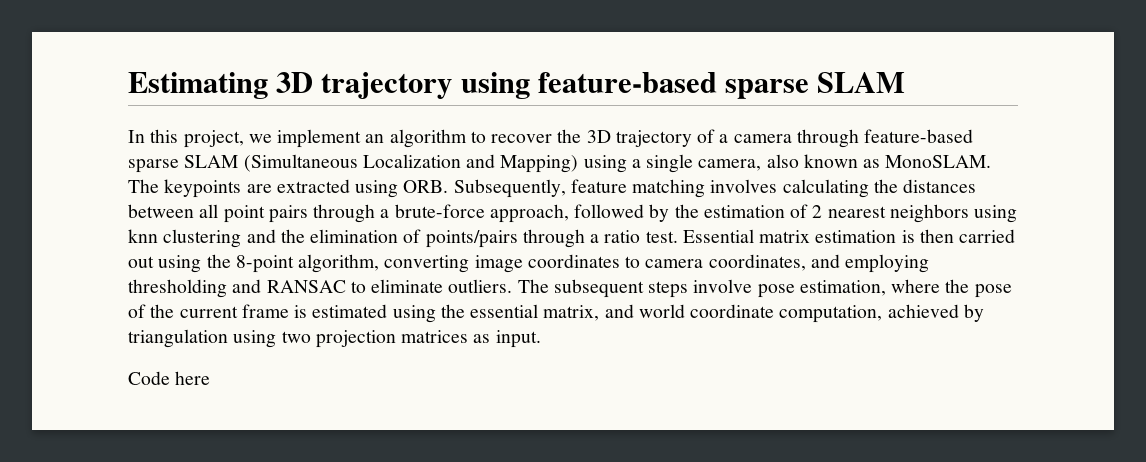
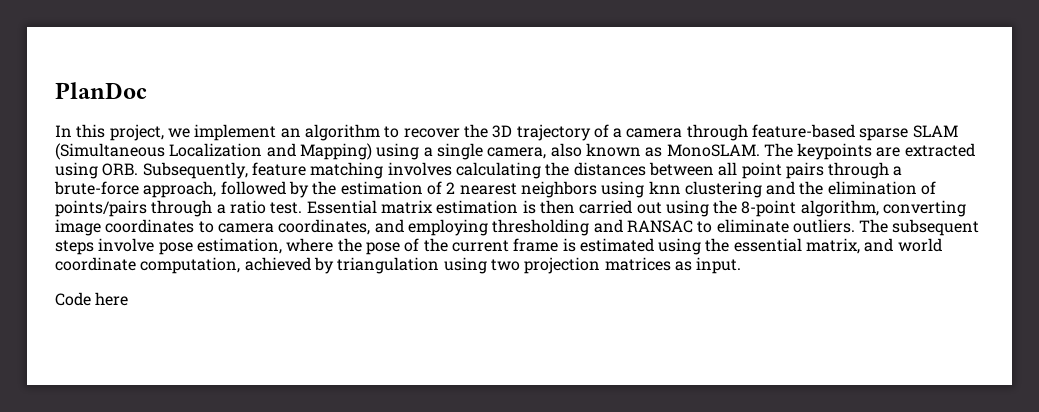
- Estimating 3D trajectory using feature-based sparse SLAM
+ PlanDoc

